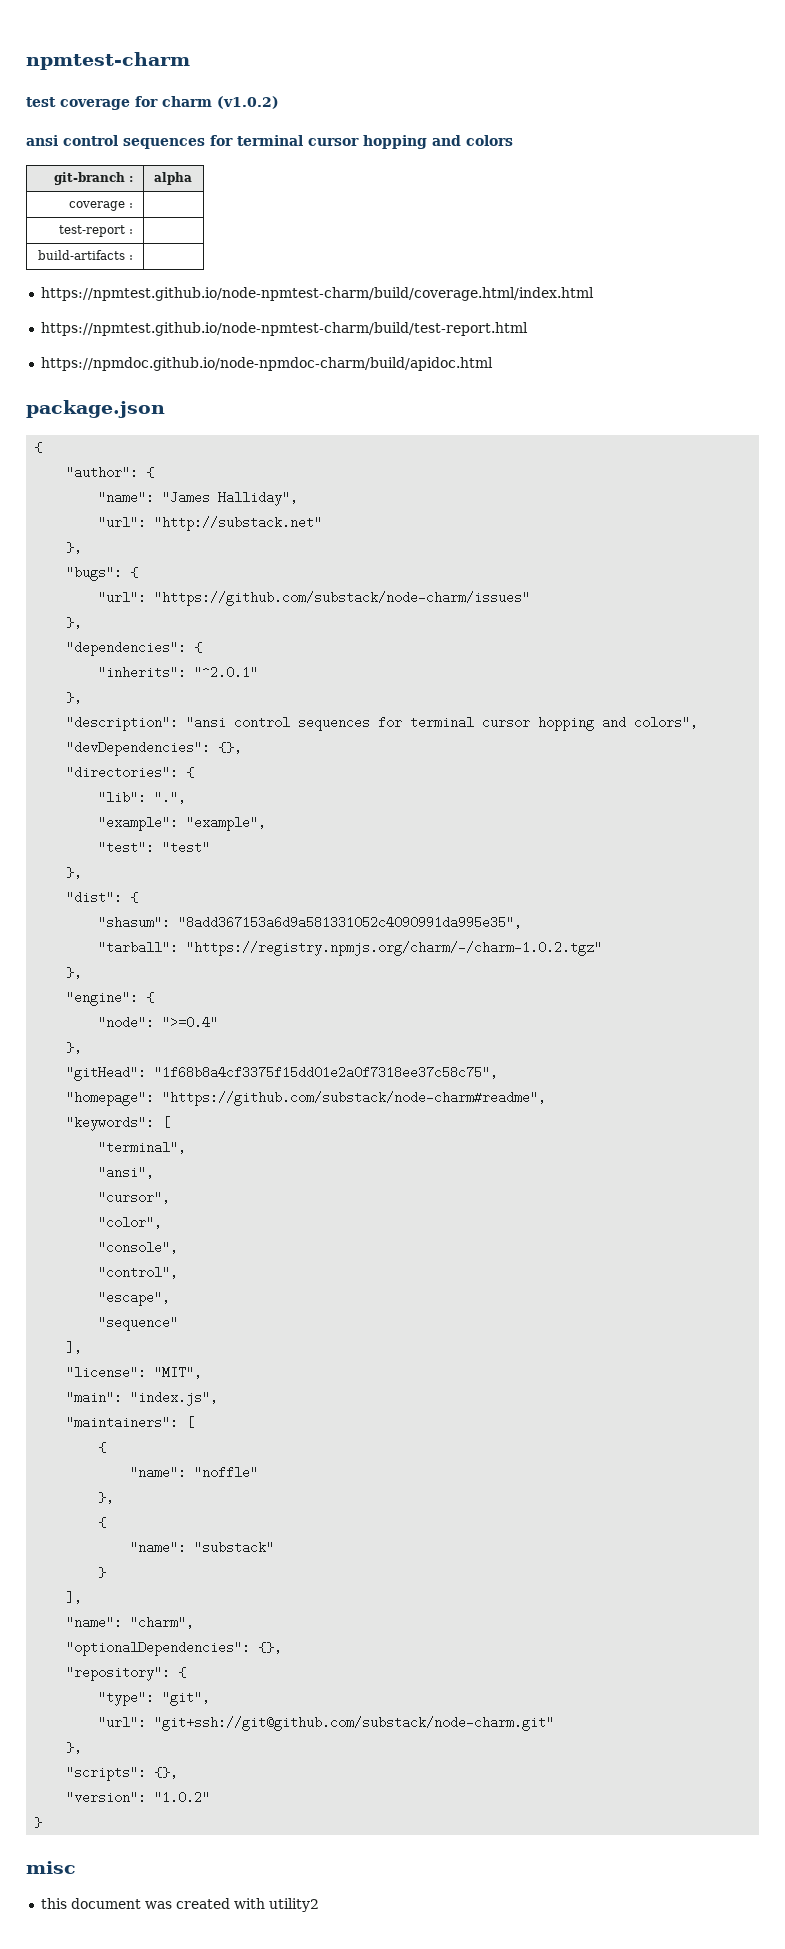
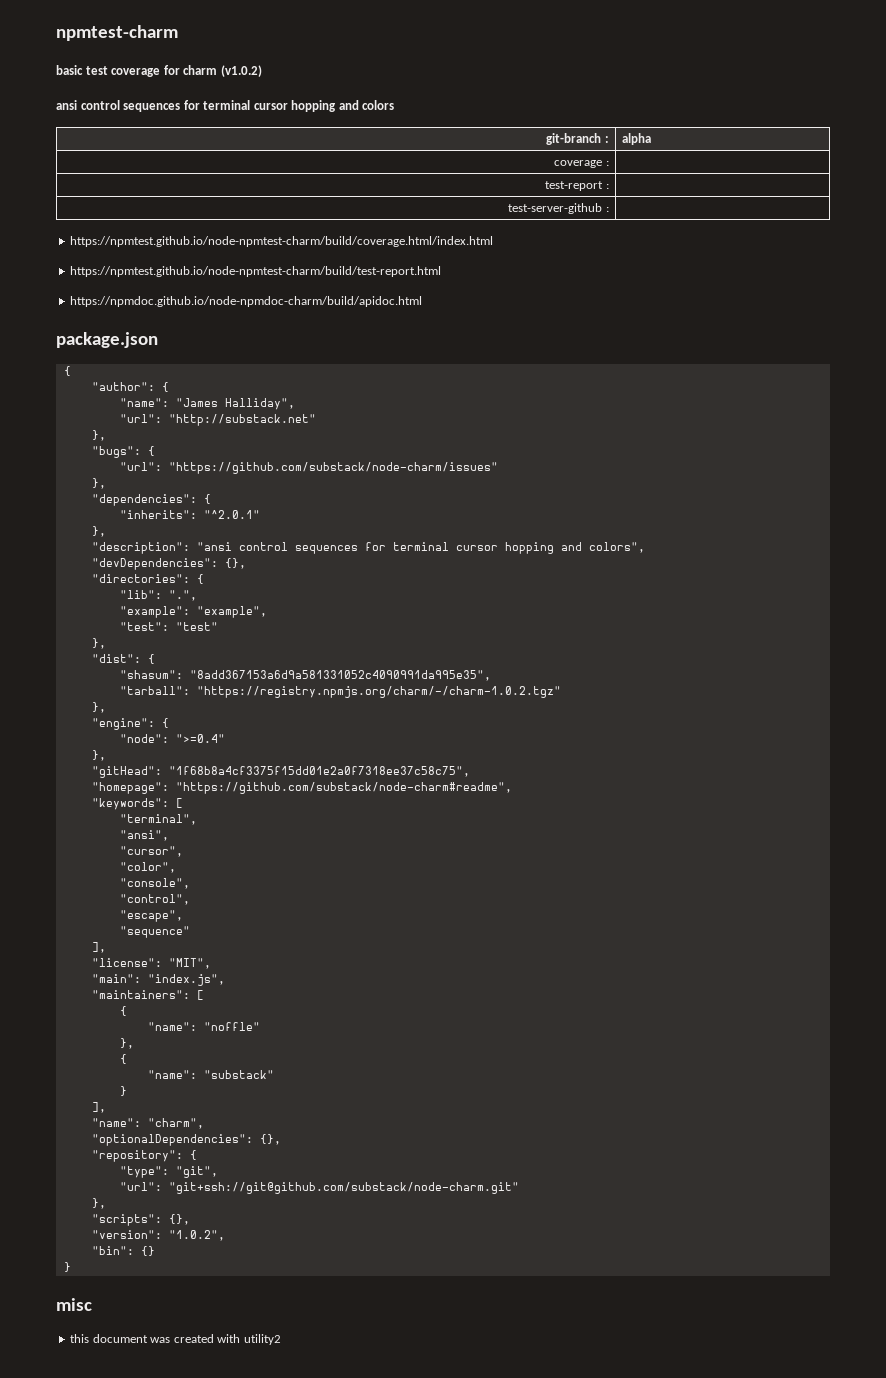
- test coverage for charm (v1.0.2)
+ basic test coverage for charm (v1.0.2)
- build-artifacts : |
+ test-server-github : |
- "version": "1.0.2"
+ "version": "1.0.2",
+ "bin": {}

